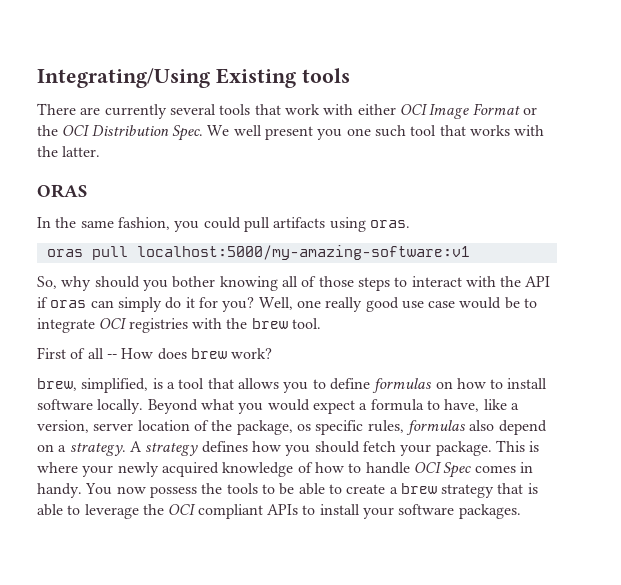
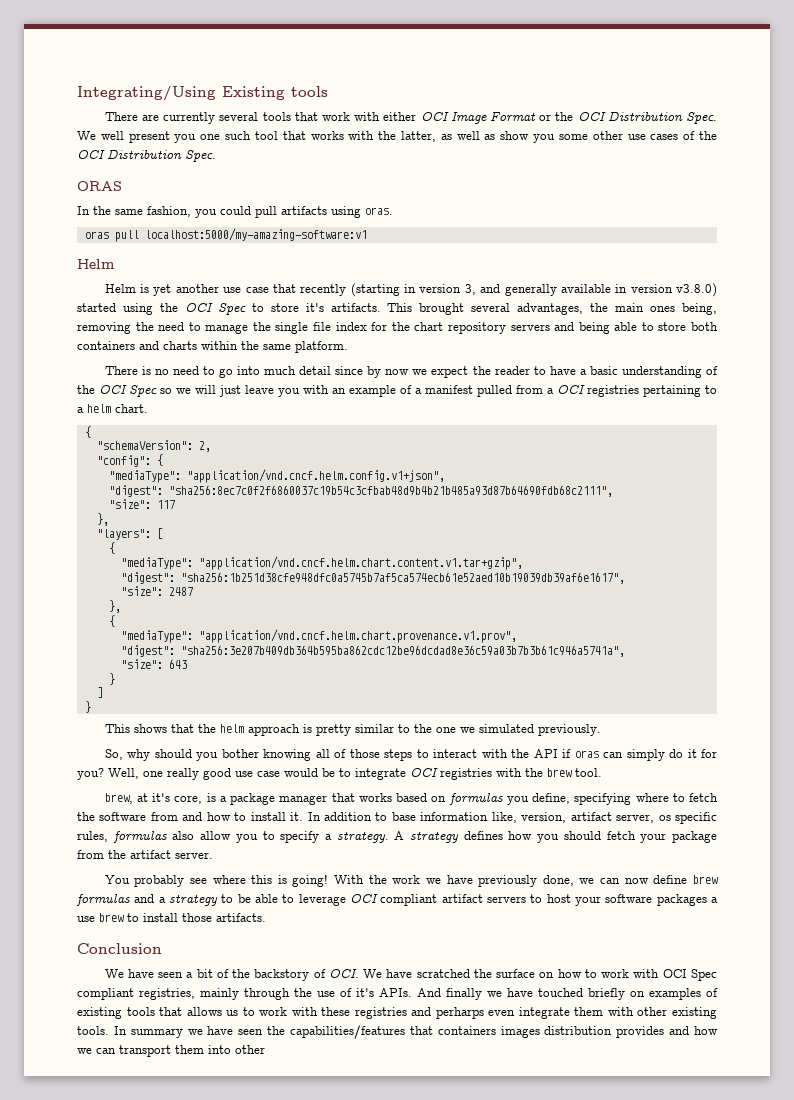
- We well present you one such tool that works with the latter.
+ We well present you one such tool that works with the latter, as well as show you some other use cases of the OCI Distribution Spec.
  oras pull localhost:5000/my-amazing-software:v1
+ Helm
+ Helm is yet another use case that recently (starting in version 3, and generally available in version v3.8.0) started using the OCI Spec to store it's artifacts. This brought several advantages, the main ones being, removing the need to manage the single file index for the chart repository servers and being able to store both containers and charts within the same platform.
+ There is no need to go into much detail since by now we expect the reader to have a basic understanding of the OCI Spec so we will just leave you with an example of a manifest pulled from a OCI registries pertaining to a helm chart.
+ {
+ "schemaVersion": 2,
+ "config": {
+ "mediaType": "application/vnd.cncf.helm.config.v1+json",
+ "digest": "sha256:8ec7c0f2f6860037c19b54c3cfbab48d9b4b21b485a93d87b64690fdb68c2111",
+ "size": 117
+ },
+ "layers": [
+ {
+ "mediaType": "application/vnd.cncf.helm.chart.content.v1.tar+gzip",
+ "digest": "sha256:1b251d38cfe948dfc0a5745b7af5ca574ecb61e52aed10b19039db39af6e1617",
+ "size": 2487
+ },
+ {
+ "mediaType": "application/vnd.cncf.helm.chart.provenance.v1.prov",
+ "digest": "sha256:3e207b409db364b595ba862cdc12be96dcdad8e36c59a03b7b3b61c946a5741a",
+ "size": 643
+ }
+ ]
+ }
+ This shows that the helm approach is pretty similar to the one we simulated previously.
- First of all -- How does brew work?
- brew, simplified, is a tool that allows you to define formulas on how to install software locally. Beyond what you would expect a formula to have, like a version, server location of the package, os specific rules, formulas also depend on a strategy.
+ brew, at it's core, is a package manager that works based on formulas you define, specifying where to fetch the software from and how to install it. In addition to base information like, version, artifact server, os specific rules, formulas also allow you to specify a strategy.
- A strategy defines how you should fetch your package. This is where your newly acquired knowledge of how to handle OCI Spec comes in handy. You now possess the tools to be able to create a brew strategy that is able to leverage the OCI compliant APIs to install your software packages.
+ A strategy defines how you should fetch your package from the artifact server.
+ You probably see where this is going! With the work we have previously done, we can now define brew formulas and a strategy to be able to leverage OCI compliant artifact servers to host your software packages a use brew to install those artifacts.
+ Conclusion
+ We have seen a bit of the backstory of OCI. We have scratched the surface on how to work with OCI Spec compliant registries, mainly through the use of it's APIs. And finally we have touched briefly on examples of existing tools that allows us to work with these registries and perharps even integrate them with other existing tools. In summary we have seen the capabilities/features that containers images distribution provides and how we can transport them into other

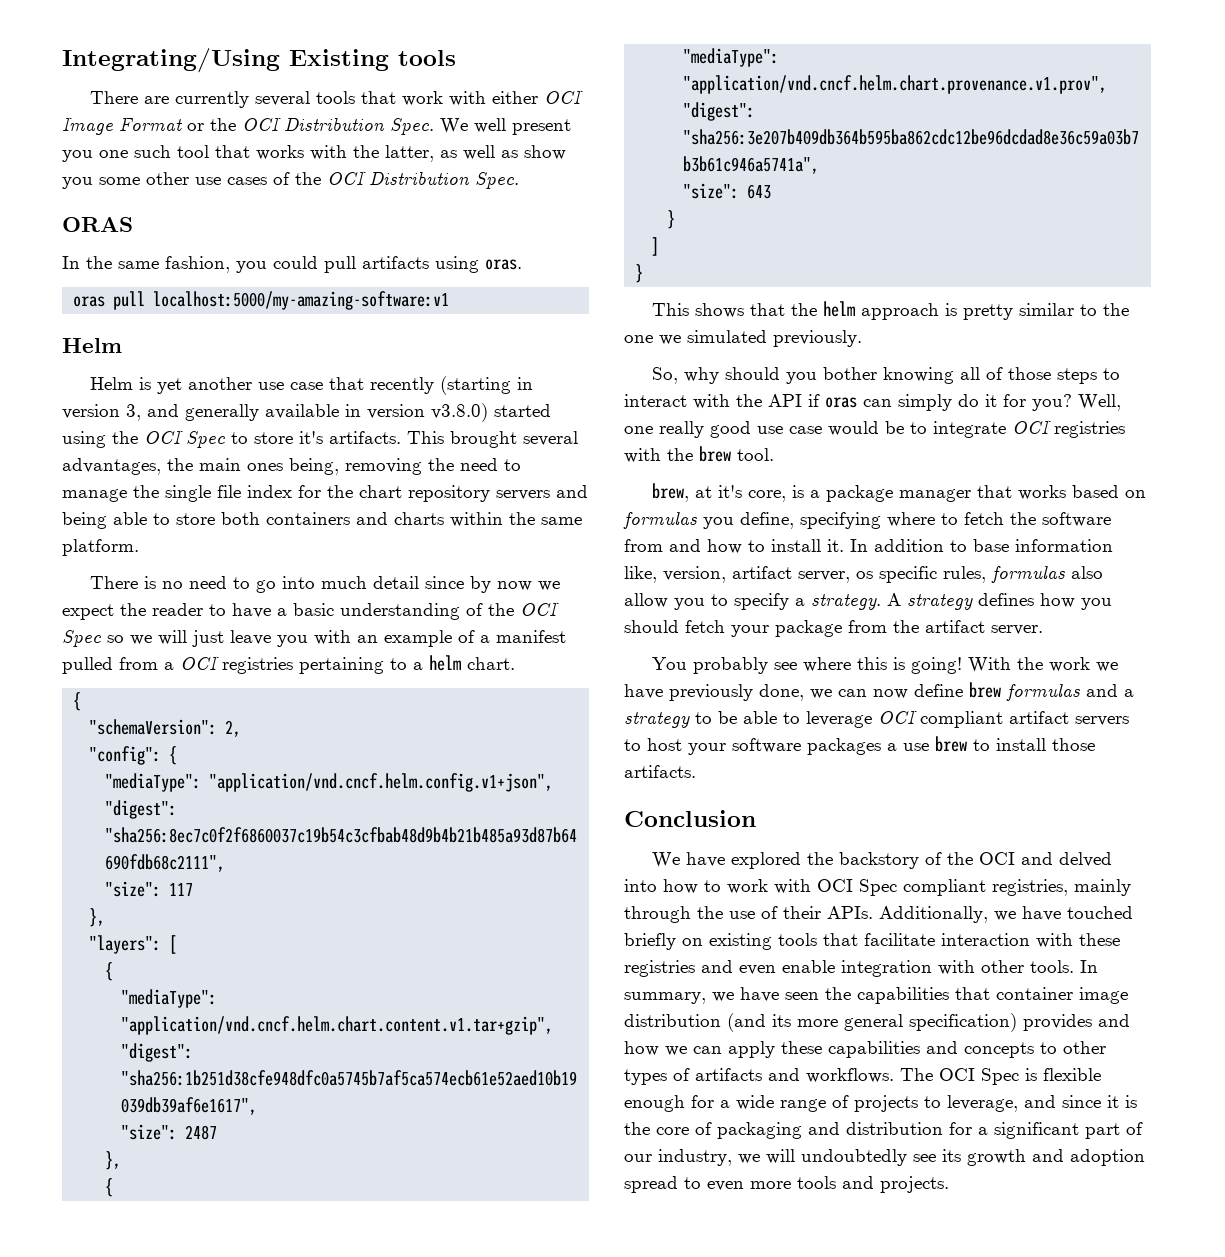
- We have seen a bit of the backstory of OCI. We have scratched the surface on how to work with OCI Spec compliant registries, mainly through the use of it's APIs. And finally we have touched briefly on examples of existing tools that allows us to work with these registries and perharps even integrate them with other existing tools.
+ We have explored the backstory of the OCI and delved into how to work with OCI Spec compliant registries, mainly through the use of their APIs. Additionally, we have touched briefly on existing tools that facilitate interaction with these registries and even enable integration with other tools.
- In summary we have seen the capabilities/features that containers images distribution provides and how we can transport them into other
+ In summary, we have seen the capabilities that container image distribution (and its more general specification) provides and how we can apply these capabilities and concepts to other types of artifacts and workflows. The OCI Spec is flexible enough for a wide range of projects to leverage, and since it is the core of packaging and distribution for a significant part of our industry, we will undoubtedly see its growth and adoption spread to even more tools and projects.

